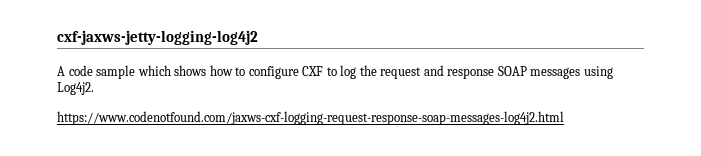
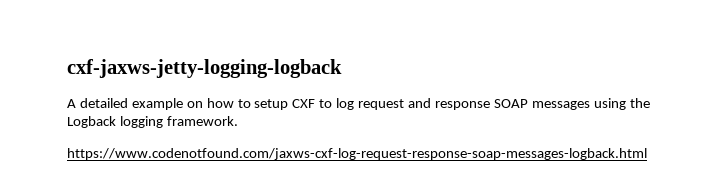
- cxf-jaxws-jetty-logging-log4j2
+ cxf-jaxws-jetty-logging-logback
- A code sample which shows how to configure CXF to log the request and response SOAP messages using Log4j2.
- https://www.codenotfound.com/jaxws-cxf-logging-request-response-soap-messages-log4j2.html
+ A detailed example on how to setup CXF to log request and response SOAP messages using the Logback logging framework.
+ https://www.codenotfound.com/jaxws-cxf-log-request-response-soap-messages-logback.html

